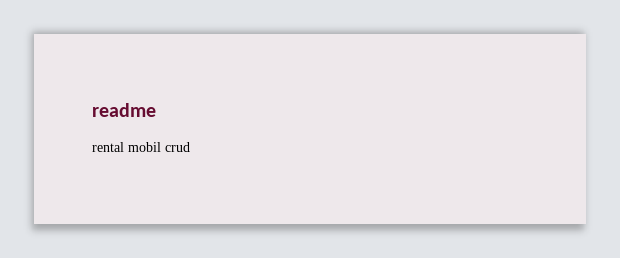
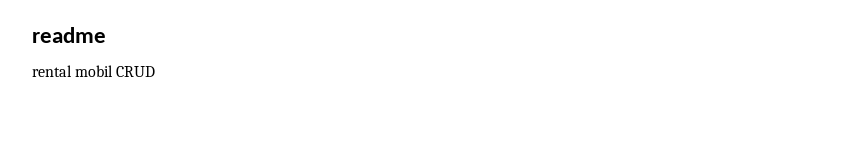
- rental mobil crud
+ rental mobil CRUD

